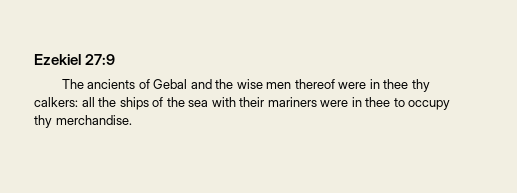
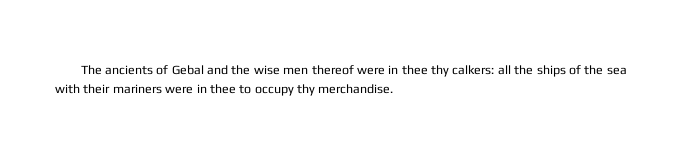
- Ezekiel 27:9

